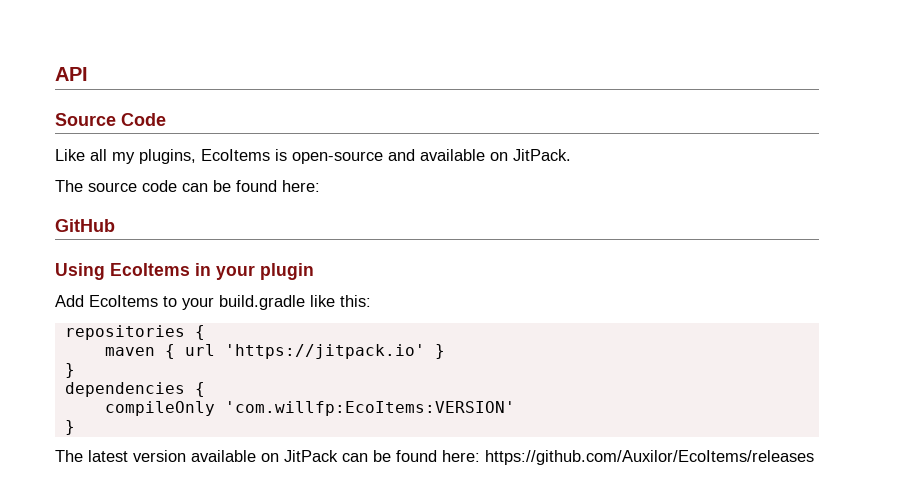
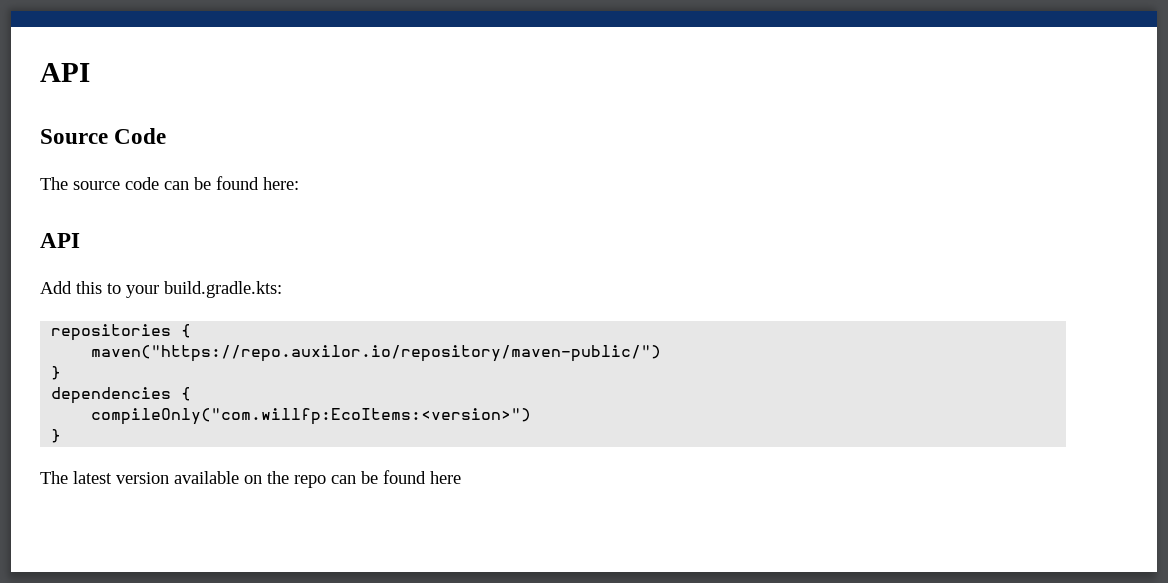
- Like all my plugins, EcoItems is open-source and available on JitPack.
  The source code can be found here:
- GitHub
- Using EcoItems in your plugin
+ API
- Add EcoItems to your build.gradle like this:
+ Add this to your build.gradle.kts:
- maven { url 'https://jitpack.io' }
+ maven("https://repo.auxilor.io/repository/maven-public/")
- compileOnly 'com.willfp:EcoItems:VERSION'
+ compileOnly("com.willfp:EcoItems:<version>")
- The latest version available on JitPack can be found here: https://github.com/Auxilor/EcoItems/releases
+ The latest version available on the repo can be found here

